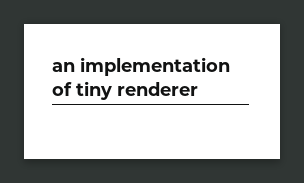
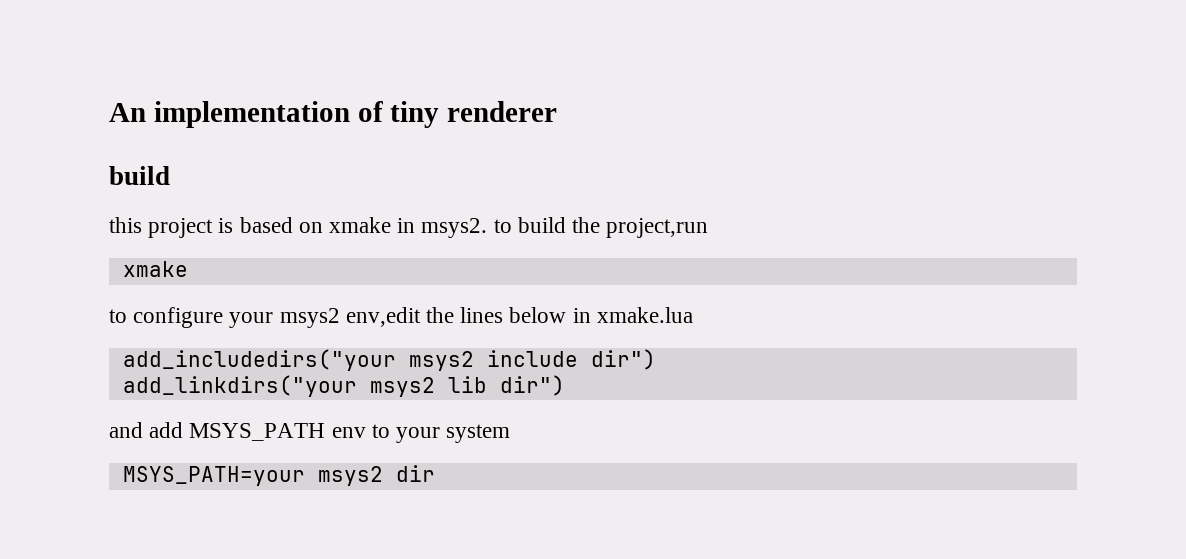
- an implementation of tiny renderer
+ An implementation of tiny renderer
+ build
+ this project is based on xmake in msys2. to build the project,run
+ xmake
+ to configure your msys2 env,edit the lines below in xmake.lua
+ add_includedirs("your msys2 include dir")
+ add_linkdirs("your msys2 lib dir")
+ and add MSYS_PATH env to your system
+ MSYS_PATH=your msys2 dir

